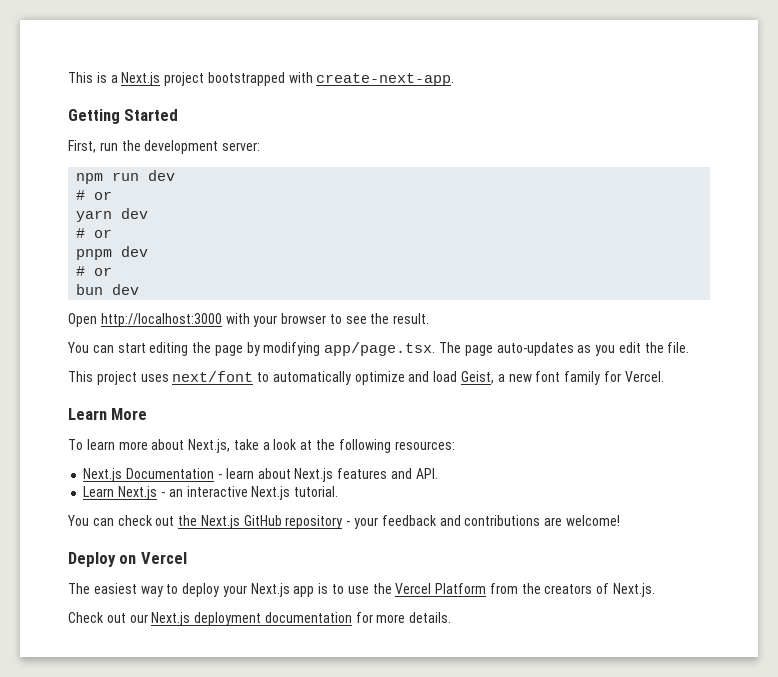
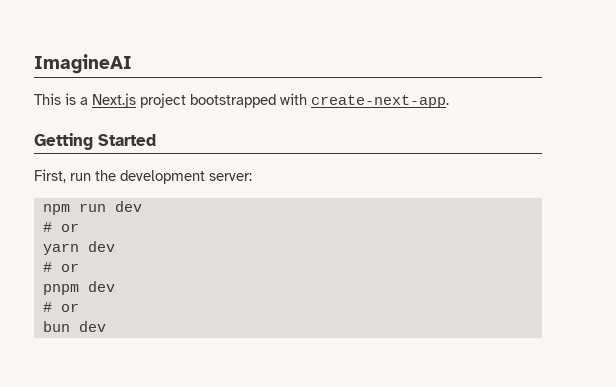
+ ImagineAI
- Open http://localhost:3000 with your browser to see the result.
- You can start editing the page by modifying app/page.tsx. The page auto-updates as you edit the file.
- This project uses next/font to automatically optimize and load Geist, a new font family for Vercel.
- Learn More
- To learn more about Next.js, take a look at the following resources:
- Next.js Documentation - learn about Next.js features and API.
- Learn Next.js - an interactive Next.js tutorial.
- You can check out the Next.js GitHub repository - your feedback and contributions are welcome!
- Deploy on Vercel
- The easiest way to deploy your Next.js app is to use the Vercel Platform from the creators of Next.js.
- Check out our Next.js deployment documentation for more details.

